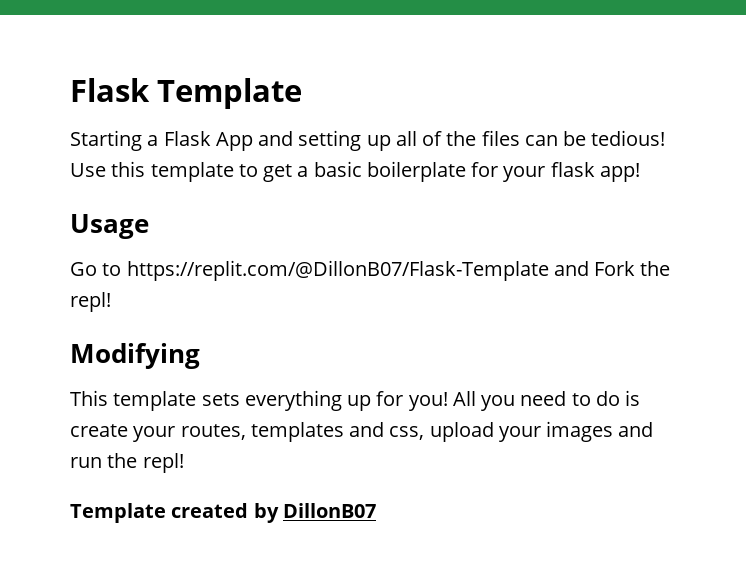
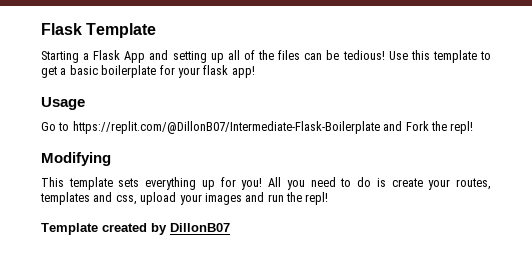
- Go to https://replit.com/@DillonB07/Flask-Template and Fork the repl!
+ Go to https://replit.com/@DillonB07/Intermediate-Flask-Boilerplate and Fork the repl!

